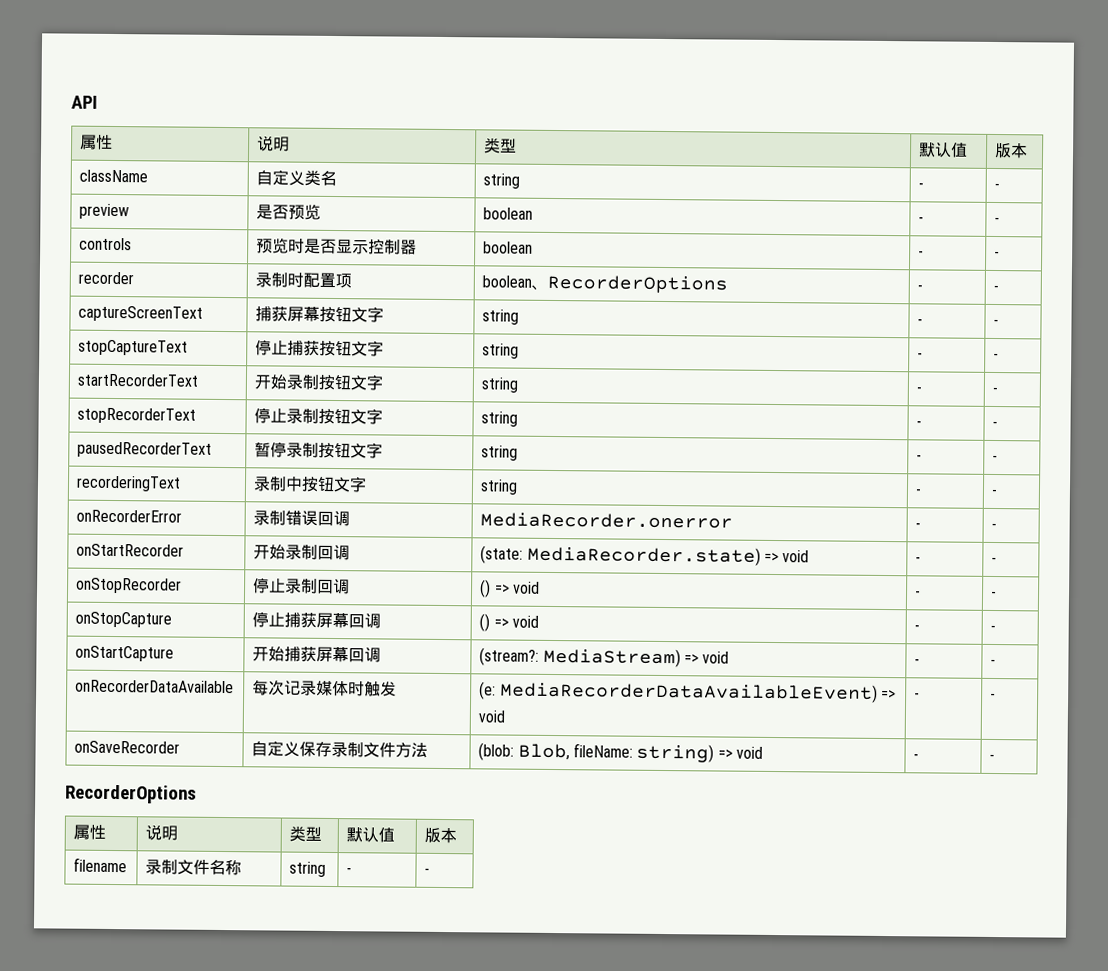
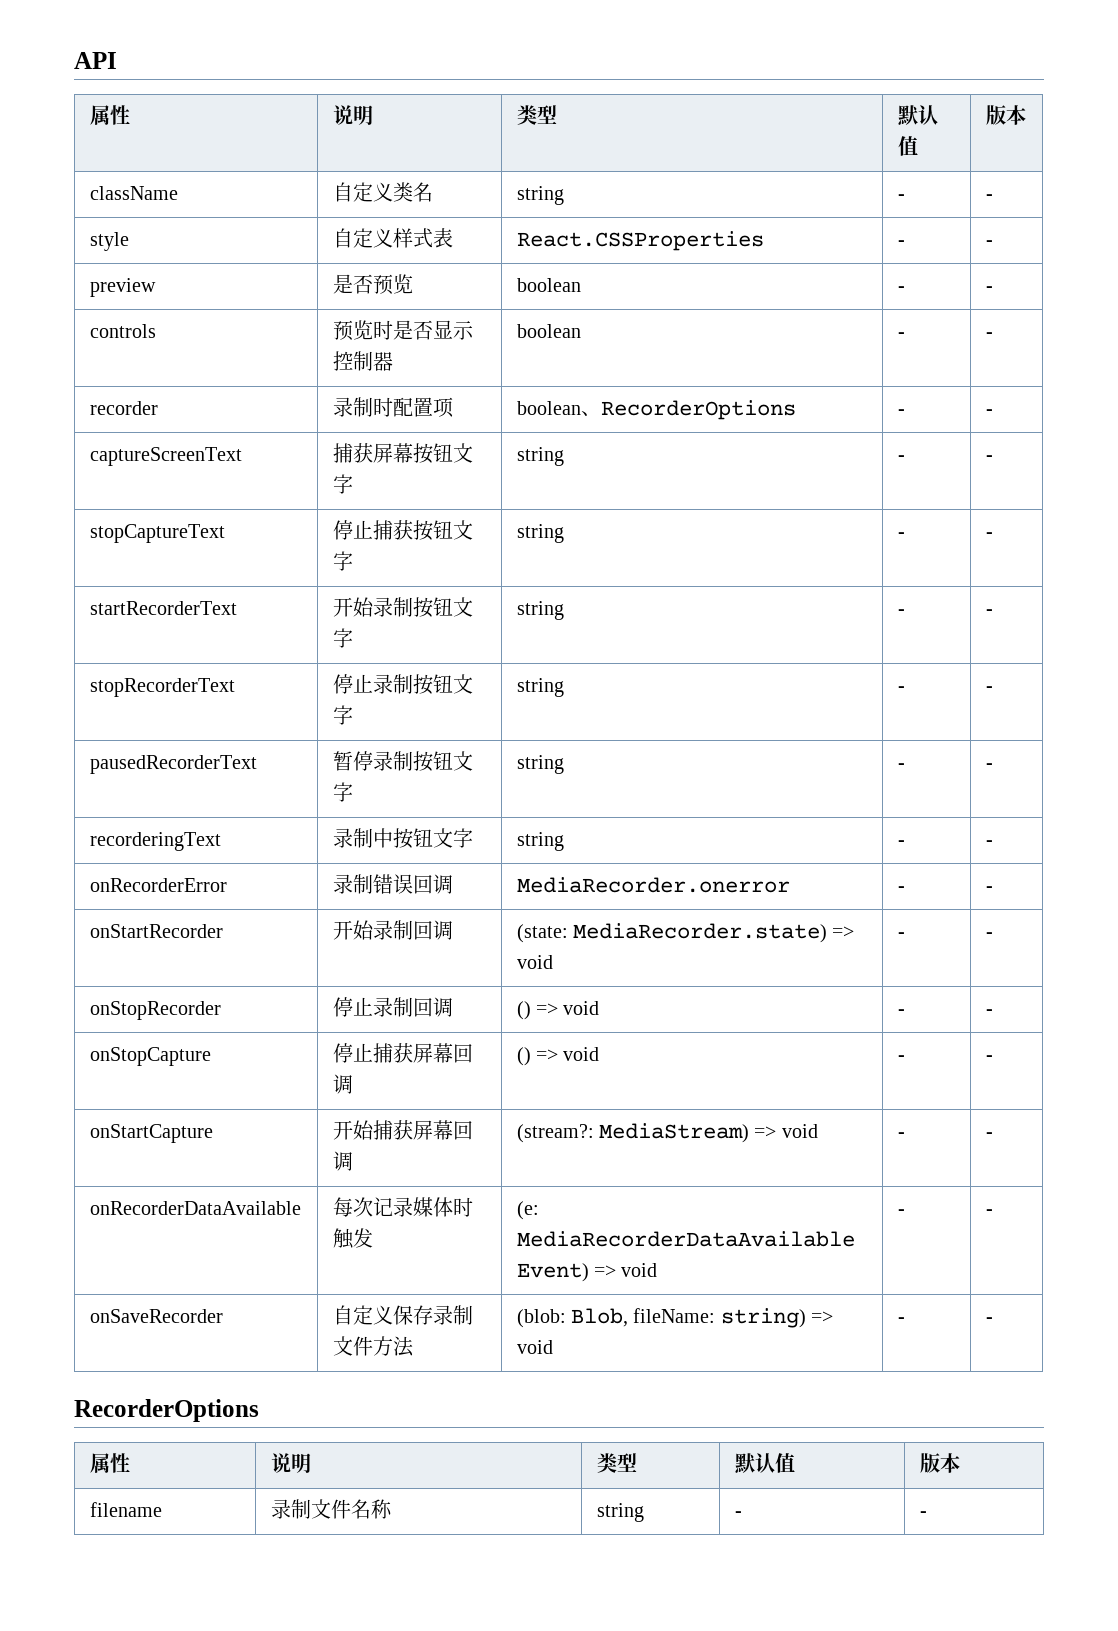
+ style | 自定义样式表 | React.CSSProperties | - | -

